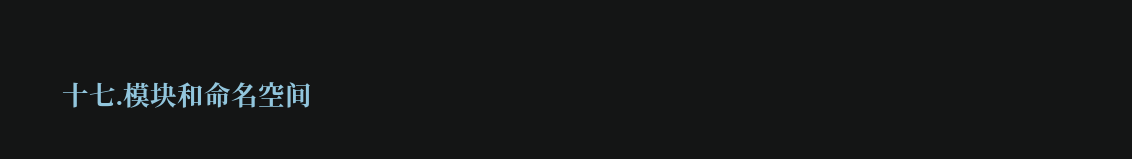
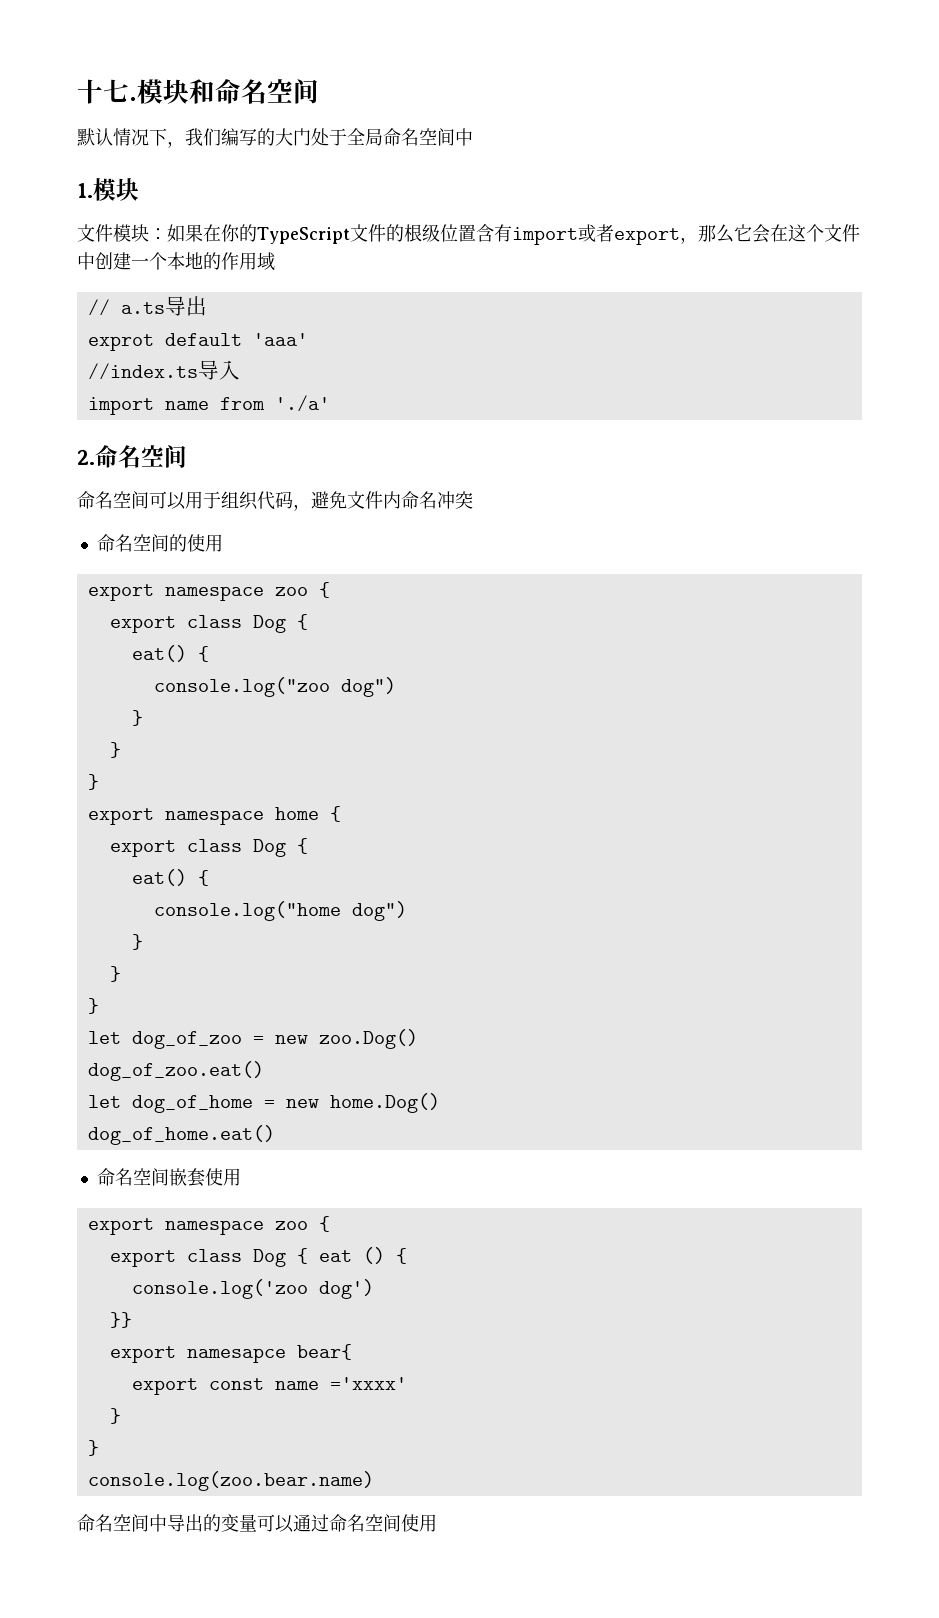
+ 默认情况下，我们编写的大门处于全局命名空间中
+ 1.模块
+ 文件模块：如果在你的TypeScript文件的根级位置含有import或者export，那么它会在这个文件中创建一个本地的作用域
+ // a.ts导出
+ exprot default 'aaa'
+ //index.ts导入
+ import name from './a'
+ 2.命名空间
+ 命名空间可以用于组织代码，避免文件内命名冲突
+ 命名空间的使用
+ export namespace zoo {
+ export class Dog {
+ eat() {
+ console.log("zoo dog")
+ }
+ }
+ }
+ export namespace home {
+ export class Dog {
+ eat() {
+ console.log("home dog")
+ }
+ }
+ }
+ let dog_of_zoo = new zoo.Dog()
+ dog_of_zoo.eat()
+ let dog_of_home = new home.Dog()
+ dog_of_home.eat()
+ 命名空间嵌套使用
+ export namespace zoo {
+ export class Dog { eat () {
+ console.log('zoo dog')
+ }}
+ export namesapce bear{
+ export const name ='xxxx'
+ }
+ }
+ console.log(zoo.bear.name)
+ 命名空间中导出的变量可以通过命名空间使用

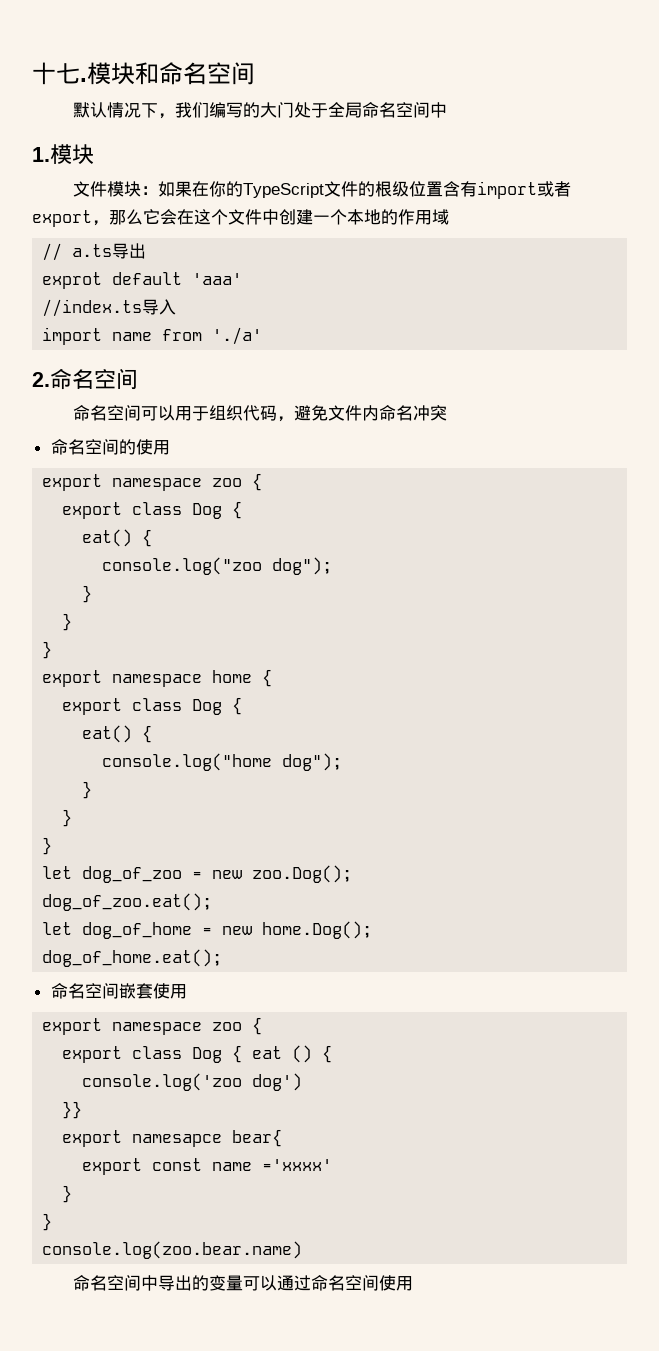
- console.log("zoo dog")
+ console.log("zoo dog");
- console.log("home dog")
+ console.log("home dog");
- let dog_of_zoo = new zoo.Dog()
- dog_of_zoo.eat()
+ let dog_of_zoo = new zoo.Dog();
+ dog_of_zoo.eat();
- let dog_of_home = new home.Dog()
- dog_of_home.eat()
+ let dog_of_home = new home.Dog();
+ dog_of_home.eat();

